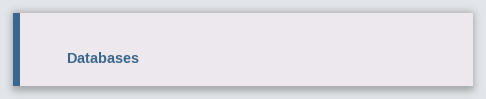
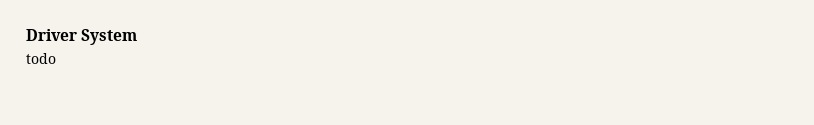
- Databases
+ Driver System
+ todo

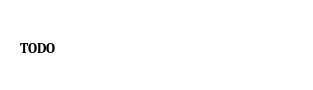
- Driver System
- todo
+ TODO

